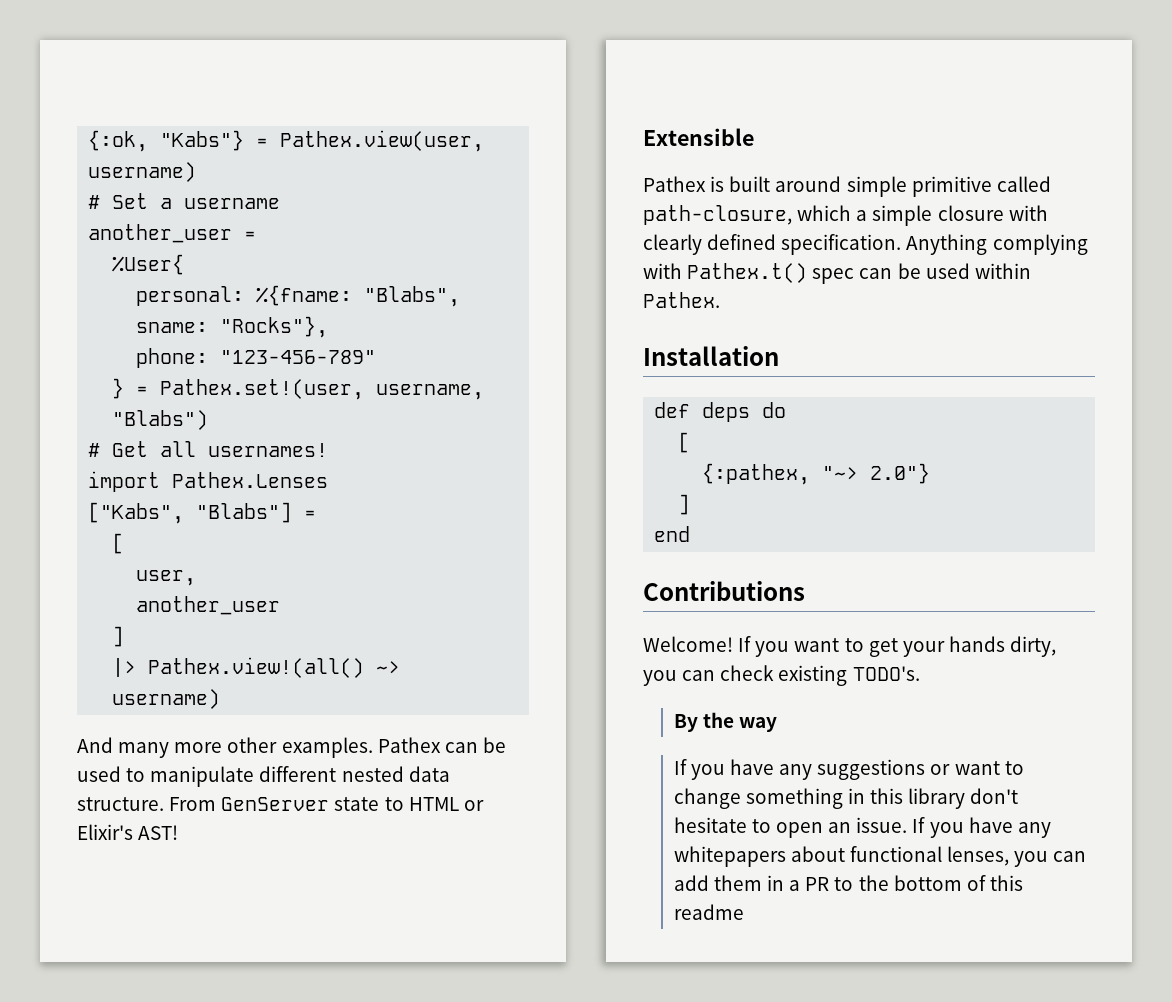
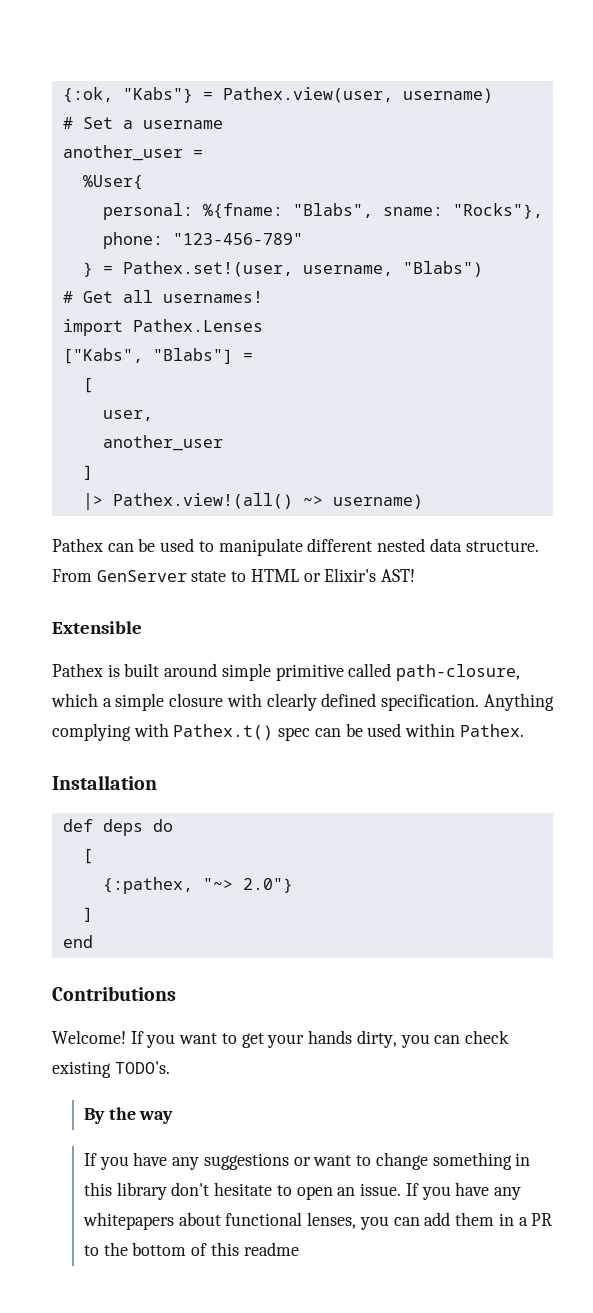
- And many more other examples.

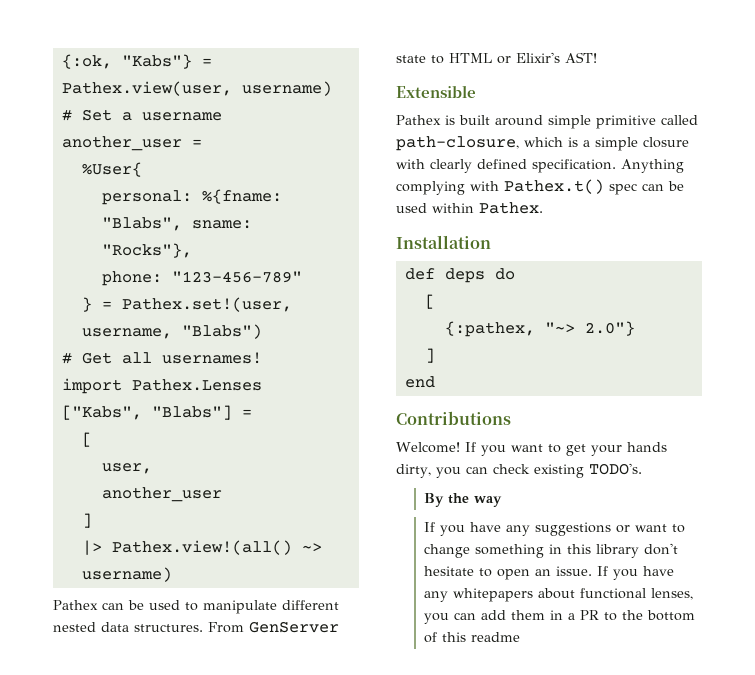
- Pathex can be used to manipulate different nested data structure.
+ Pathex can be used to manipulate different nested data structures.
- Pathex is built around simple primitive called path-closure, which a simple closure with clearly defined specification.
+ Pathex is built around simple primitive called path-closure, which is a simple closure with clearly defined specification.

